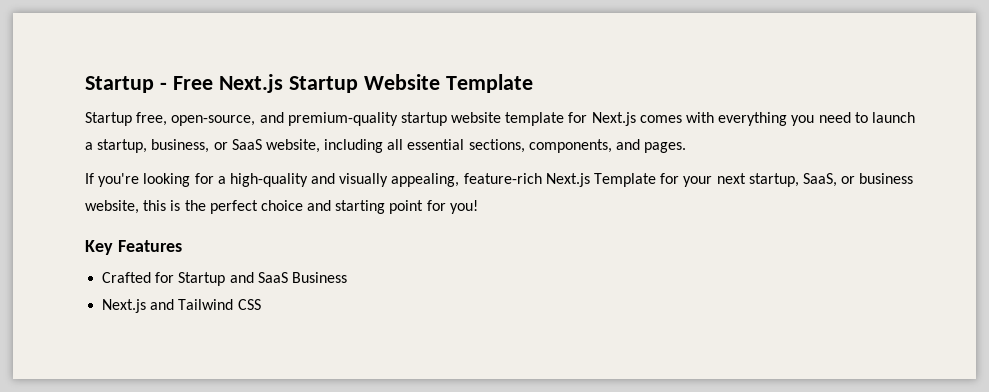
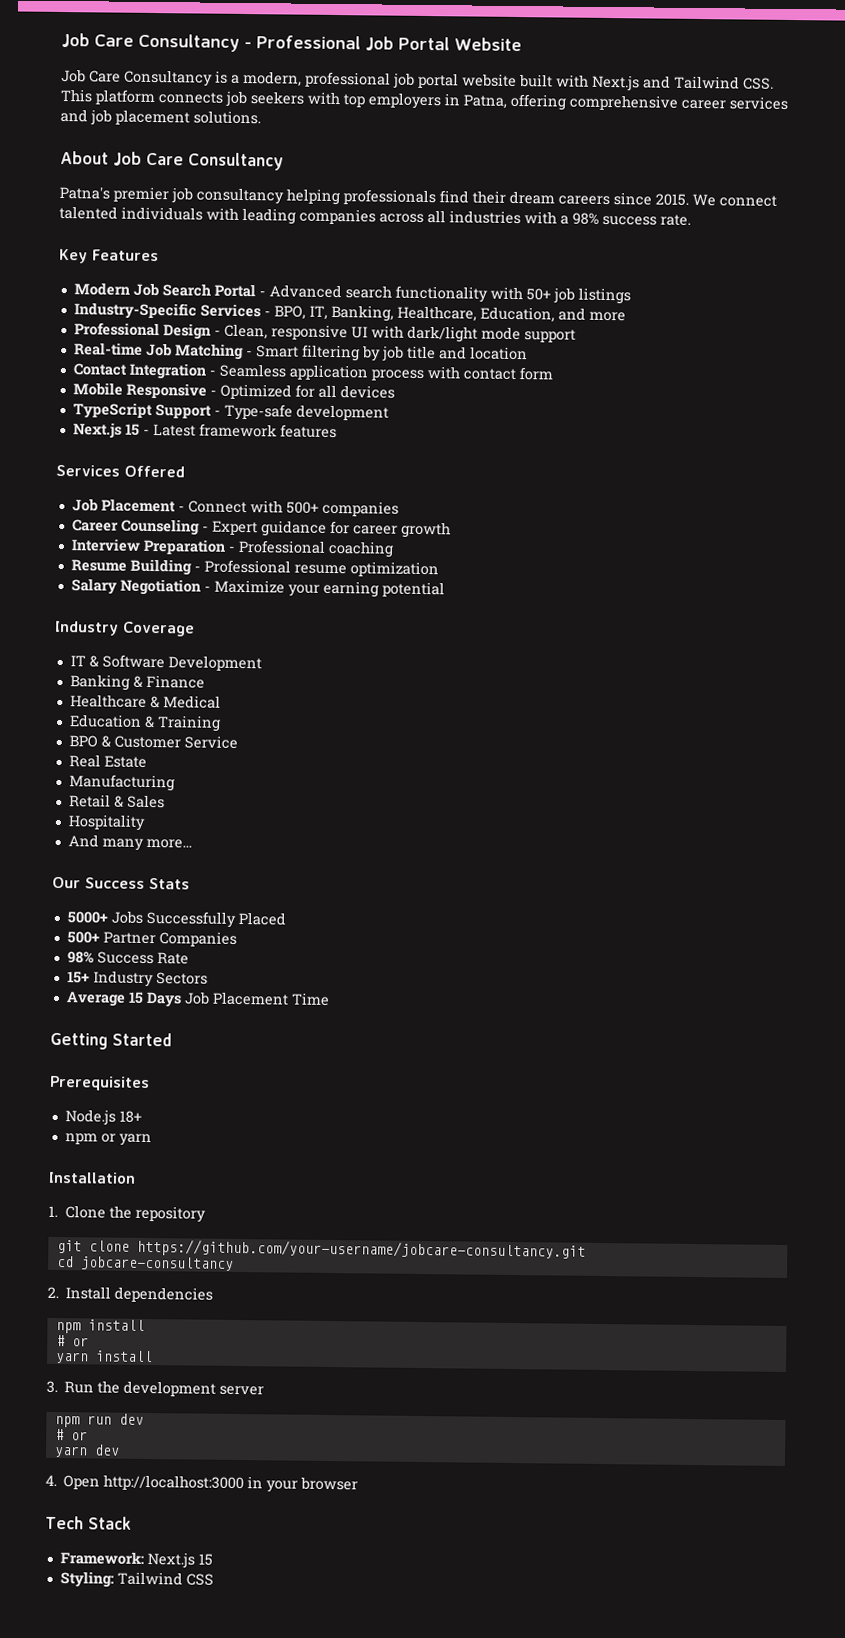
- Startup - Free Next.js Startup Website Template
- Startup free, open-source, and premium-quality startup website template for Next.js comes with everything you need to launch a startup, business, or SaaS website, including all essential sections, components, and pages.
- If you're looking for a high-quality and visually appealing, feature-rich Next.js Template for your next startup, SaaS, or business website, this is the perfect choice and starting point for you!
+ Job Care Consultancy - Professional Job Portal Website
+ Job Care Consultancy is a modern, professional job portal website built with Next.js and Tailwind CSS. This platform connects job seekers with top employers in Patna, offering comprehensive career services and job placement solutions.
+ About Job Care Consultancy
+ Patna's premier job consultancy helping professionals find their dream careers since 2015. We connect talented individuals with leading companies across all industries with a 98% success rate.
  Key Features
- Crafted for Startup and SaaS Business
- Next.js and Tailwind CSS
+ Modern Job Search Portal - Advanced search functionality with 50+ job listings
+ Industry-Specific Services - BPO, IT, Banking, Healthcare, Education, and more
+ Professional Design - Clean, responsive UI with dark/light mode support
+ Real-time Job Matching - Smart filtering by job title and location
+ Contact Integration - Seamless application process with contact form
+ Mobile Responsive - Optimized for all devices
+ TypeScript Support - Type-safe development
+ Next.js 15 - Latest framework features
+ Services Offered
+ Job Placement - Connect with 500+ companies
+ Career Counseling - Expert guidance for career growth
+ Interview Preparation - Professional coaching
+ Resume Building - Professional resume optimization
+ Salary Negotiation - Maximize your earning potential
+ Industry Coverage
+ IT & Software Development
+ Banking & Finance
+ Healthcare & Medical
+ Education & Training
+ BPO & Customer Service
+ Real Estate
+ Manufacturing
+ Retail & Sales
+ Hospitality
+ And many more...
+ Our Success Stats
+ 5000+ Jobs Successfully Placed
+ 500+ Partner Companies
+ 98% Success Rate
+ 15+ Industry Sectors
+ Average 15 Days Job Placement Time
+ Getting Started
+ Prerequisites
+ Node.js 18+
+ npm or yarn
+ Installation
+ 1. Clone the repository
+ git clone https://github.com/your-username/jobcare-consultancy.git
+ cd jobcare-consultancy
+ 2. Install dependencies
+ npm install
+ # or
+ yarn install
+ 3. Run the development server
+ npm run dev
+ # or
+ yarn dev
+ 4. Open http://localhost:3000 in your browser
+ Tech Stack
+ Framework: Next.js 15
+ Styling: Tailwind CSS

